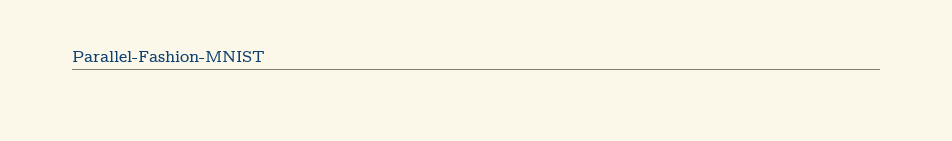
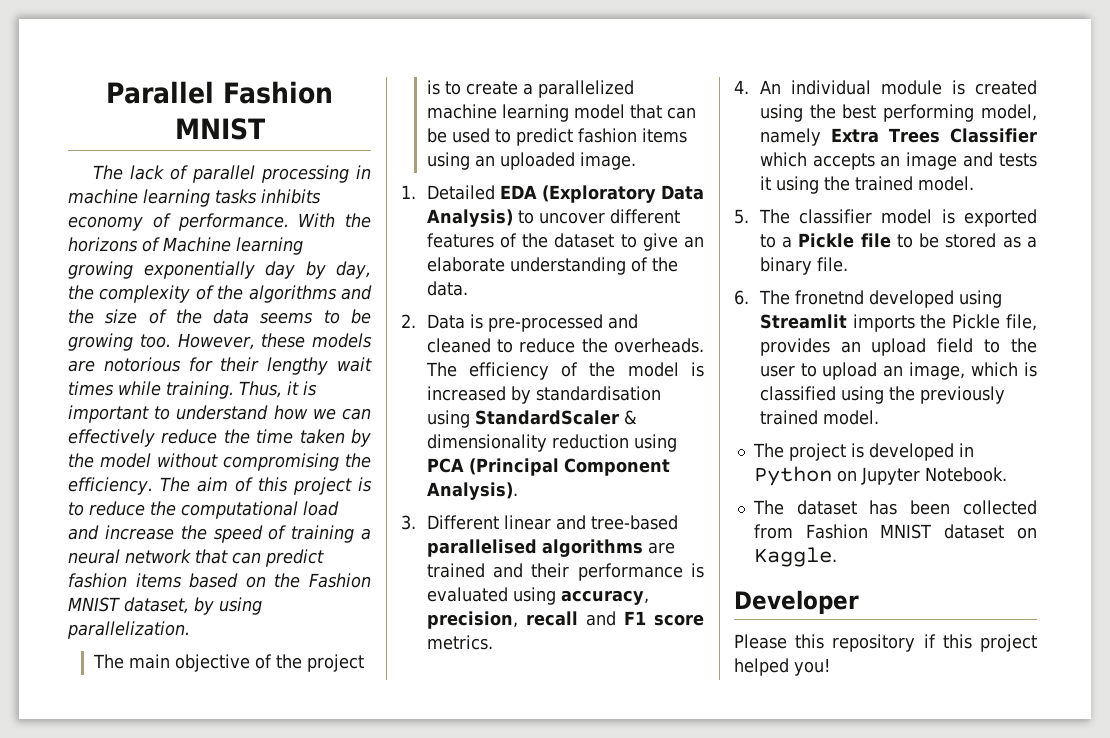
- Parallel-Fashion-MNIST
+ Parallel Fashion MNIST
+ The lack of parallel processing in machine learning tasks inhibits economy of performance. With the horizons of Machine learning growing exponentially day by day, the complexity of the algorithms and the size of the data seems to be growing too. However, these models are notorious for their lengthy wait times while training. Thus, it is important to understand how we can effectively reduce the time taken by the model without compromising the efficiency. The aim of this project is to reduce the computational load and increase the speed of training a neural network that can predict fashion items based on the Fashion MNIST dataset, by using parallelization.
+ The main objective of the project is to create a parallelized machine learning model that can be used to predict fashion items using an uploaded image.
+ 1. Detailed EDA (Exploratory Data Analysis) to uncover different features of the dataset to give an elaborate understanding of the data.
+ 2. Data is pre-processed and cleaned to reduce the overheads. The efficiency of the model is increased by standardisation using StandardScaler & dimensionality reduction using PCA (Principal Component Analysis).
+ 3. Different linear and tree-based parallelised algorithms are trained and their performance is evaluated using accuracy, precision, recall and F1 score metrics.
+ 4. An individual module is created using the best performing model, namely Extra Trees Classifier which accepts an image and tests it using the trained model.
+ 5. The classifier model is exported to a Pickle file to be stored as a binary file.
+ 6. The fronetnd developed using Streamlit imports the Pickle file, provides an upload field to the user to upload an image, which is classified using the previously trained model.
+ The project is developed in Python on Jupyter Notebook.
+ The dataset has been collected from Fashion MNIST dataset on Kaggle.
+ Developer
+ Please this repository if this project helped you!

